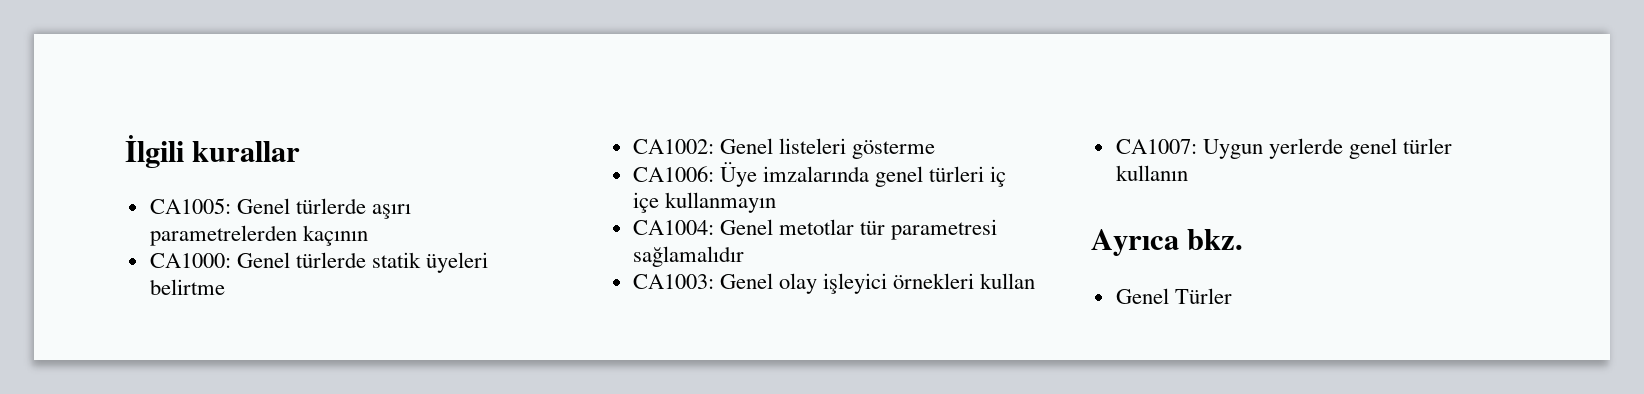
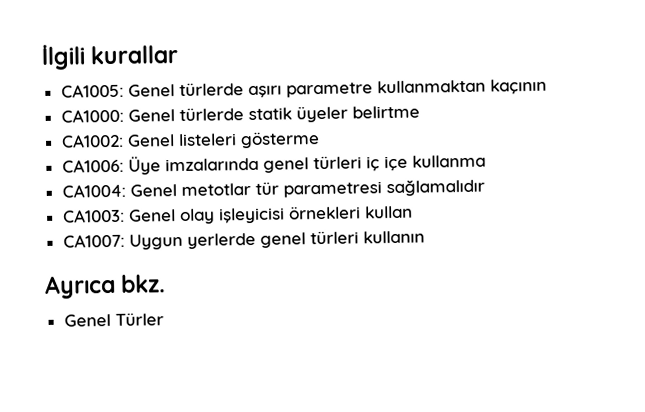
- CA1005: Genel türlerde aşırı parametrelerden kaçının
+ CA1005: Genel türlerde aşırı parametre kullanmaktan kaçının
- CA1000: Genel türlerde statik üyeleri belirtme
+ CA1000: Genel türlerde statik üyeler belirtme
- CA1006: Üye imzalarında genel türleri iç içe kullanmayın
+ CA1006: Üye imzalarında genel türleri iç içe kullanma
- CA1003: Genel olay işleyici örnekleri kullan
+ CA1003: Genel olay işleyicisi örnekleri kullan
- CA1007: Uygun yerlerde genel türler kullanın
+ CA1007: Uygun yerlerde genel türleri kullanın

